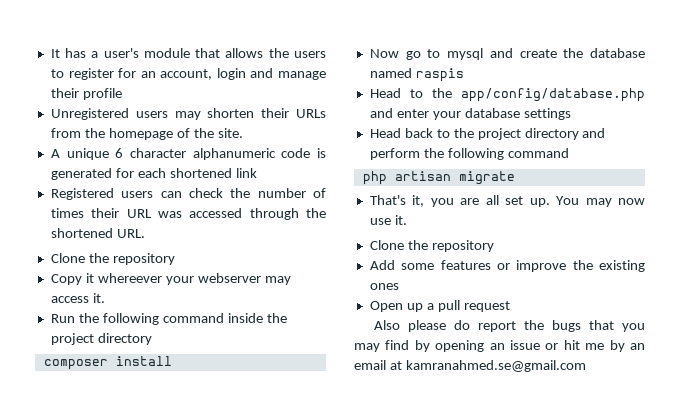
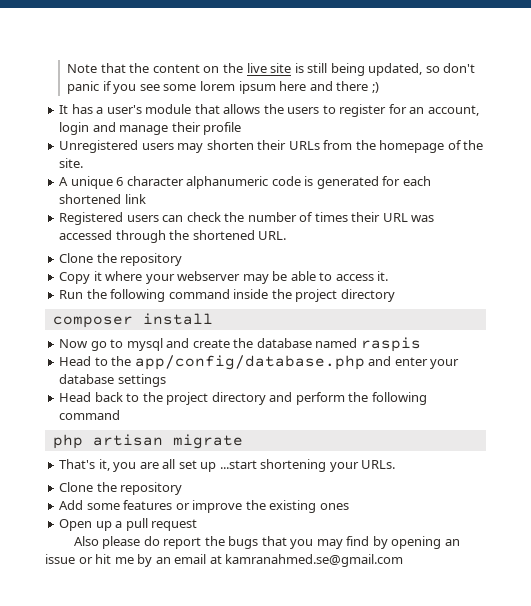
+ Note that the content on the live site is still being updated, so don't panic if you see some lorem ipsum here and there ;)
- Copy it whereever your webserver may access it.
+ Copy it where your webserver may be able to access it.
- That's it, you are all set up. You may now use it.
+ That's it, you are all set up ...start shortening your URLs.

